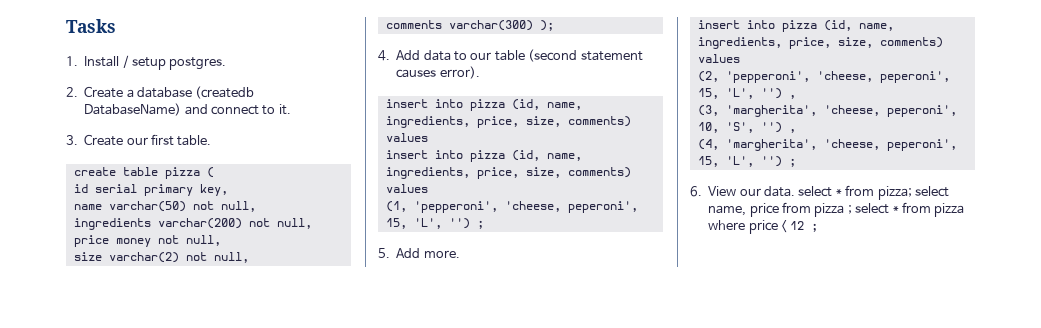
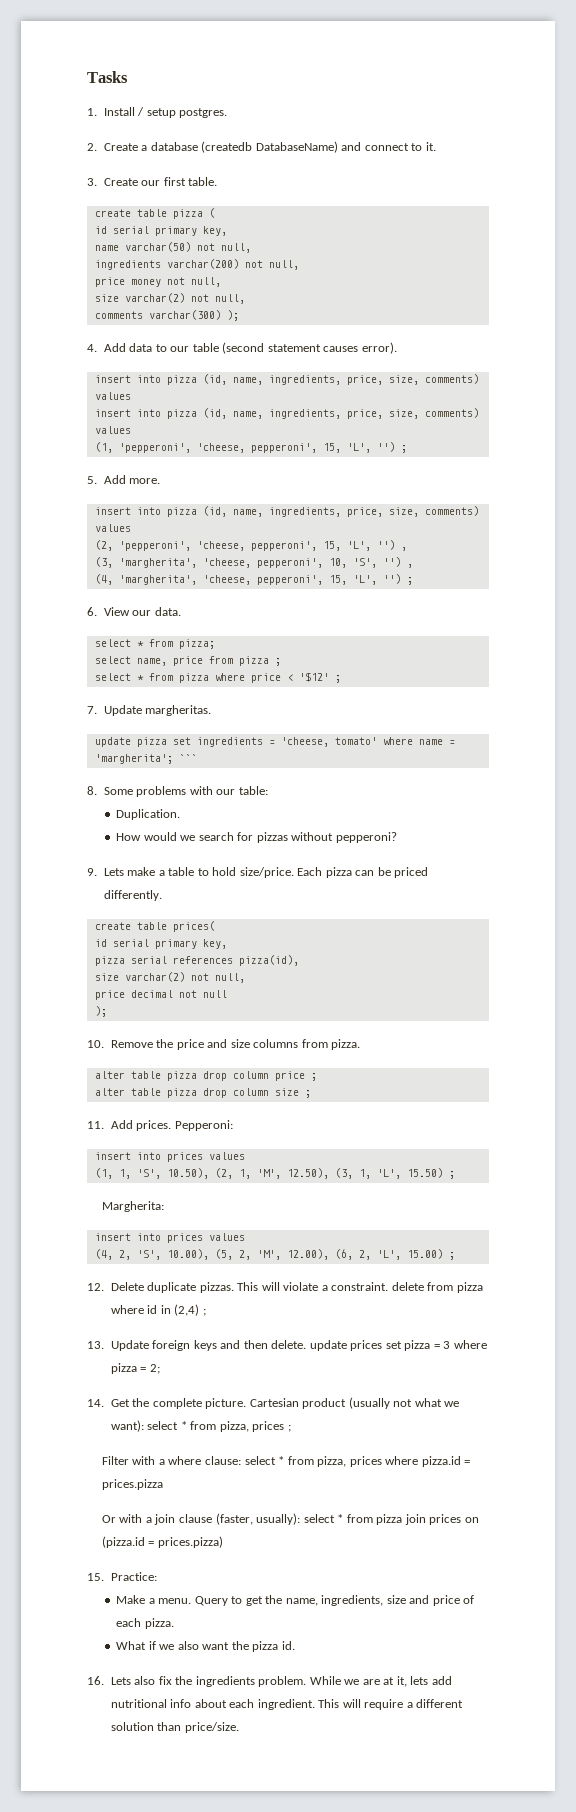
- (1, 'pepperoni', 'cheese, peperoni', 15, 'L', '') ;
+ (1, 'pepperoni', 'cheese, pepperoni', 15, 'L', '') ;
- (2, 'pepperoni', 'cheese, peperoni', 15, 'L', '') ,
+ (2, 'pepperoni', 'cheese, pepperoni', 15, 'L', '') ,
- (3, 'margherita', 'cheese, peperoni', 10, 'S', '') ,
+ (3, 'margherita', 'cheese, pepperoni', 10, 'S', '') ,
- (4, 'margherita', 'cheese, peperoni', 15, 'L', '') ;
+ (4, 'margherita', 'cheese, pepperoni', 15, 'L', '') ;
- 6. View our data. select * from pizza; select name, price from pizza ; select * from pizza where price < 12 ;
+ 6. View our data.
+ select * from pizza;
+ select name, price from pizza ;
+ select * from pizza where price < '$12' ;
+ 7. Update margheritas.
+ update pizza set ingredients = 'cheese, tomato' where name = 'margherita'; ```
+ 8. Some problems with our table:
+ Duplication.
+ How would we search for pizzas without pepperoni?
+ 9. Lets make a table to hold size/price. Each pizza can be priced differently.
+ create table prices(
+ id serial primary key,
+ pizza serial references pizza(id),
+ size varchar(2) not null,
+ price decimal not null
+ );
+ 10. Remove the price and size columns from pizza.
+ alter table pizza drop column price ;
+ alter table pizza drop column size ;
+ 11. Add prices. Pepperoni:
+ insert into prices values
+ (1, 1, 'S', 10.50), (2, 1, 'M', 12.50), (3, 1, 'L', 15.50) ;
+ Margherita:
+ insert into prices values
+ (4, 2, 'S', 10.00), (5, 2, 'M', 12.00), (6, 2, 'L', 15.00) ;
+ 12. Delete duplicate pizzas. This will violate a constraint. delete from pizza where id in (2,4) ;
+ 13. Update foreign keys and then delete. update prices set pizza = 3 where pizza = 2;
+ 14. Get the complete picture. Cartesian product (usually not what we want): select * from pizza, prices ;
+ Filter with a where clause: select * from pizza, prices where pizza.id = prices.pizza
+ Or with a join clause (faster, usually): select * from pizza join prices on (pizza.id = prices.pizza)
+ 15. Practice:
+ Make a menu. Query to get the name, ingredients, size and price of each pizza.
+ What if we also want the pizza id.
+ 16. Lets also fix the ingredients problem. While we are at it, lets add nutritional info about each ingredient. This will require a different solution than price/size.

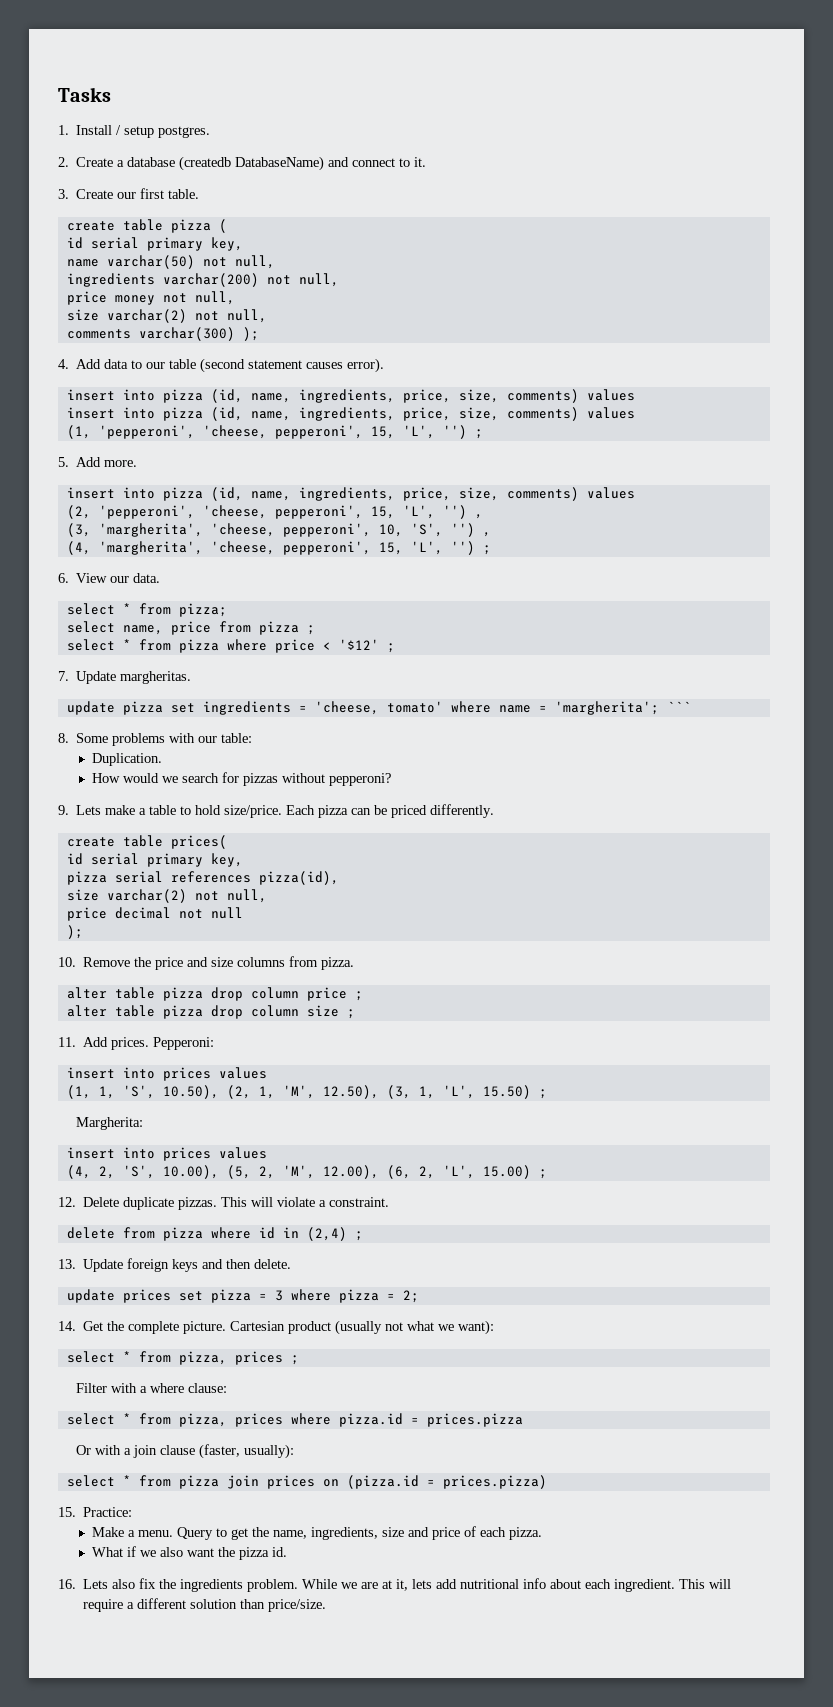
- This will violate a constraint. delete from pizza where id in (2,4) ;
+ This will violate a constraint.
+ delete from pizza where id in (2,4) ;
- 13. Update foreign keys and then delete. update prices set pizza = 3 where pizza = 2;
+ 13. Update foreign keys and then delete.
+ update prices set pizza = 3 where pizza = 2;
- Cartesian product (usually not what we want): select * from pizza, prices ;
+ Cartesian product (usually not what we want):
+ select * from pizza, prices ;
- Filter with a where clause: select * from pizza, prices where pizza.id = prices.pizza
+ Filter with a where clause:
+ select * from pizza, prices where pizza.id = prices.pizza
- Or with a join clause (faster, usually): select * from pizza join prices on (pizza.id = prices.pizza)
+ Or with a join clause (faster, usually):
+ select * from pizza join prices on (pizza.id = prices.pizza)

